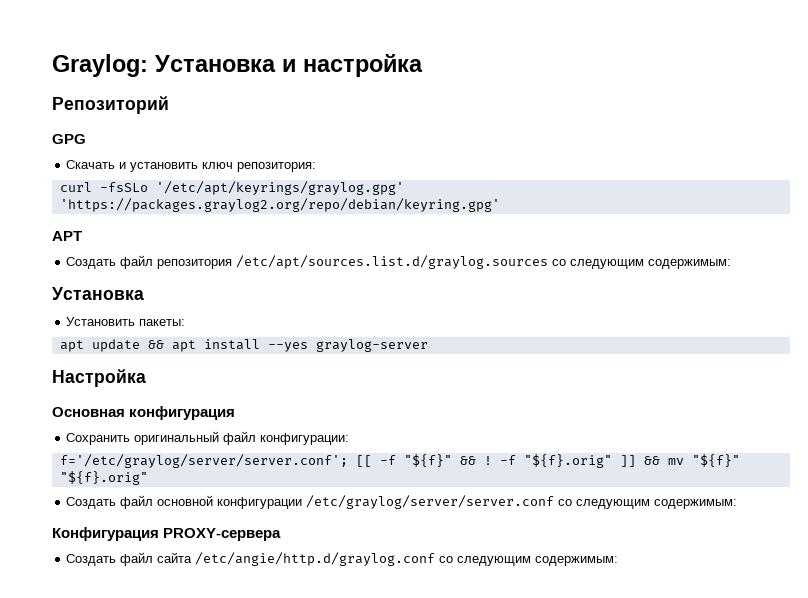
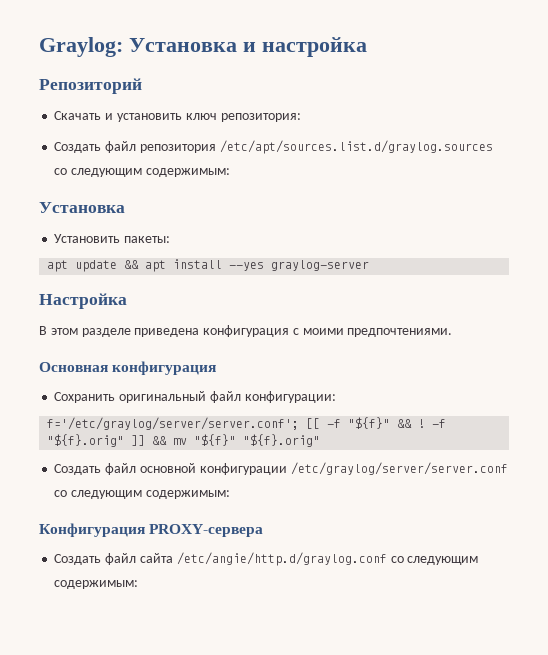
- GPG
- curl -fsSLo '/etc/apt/keyrings/graylog.gpg' 'https://packages.graylog2.org/repo/debian/keyring.gpg'
- APT
+ В этом разделе приведена конфигурация с моими предпочтениями.

